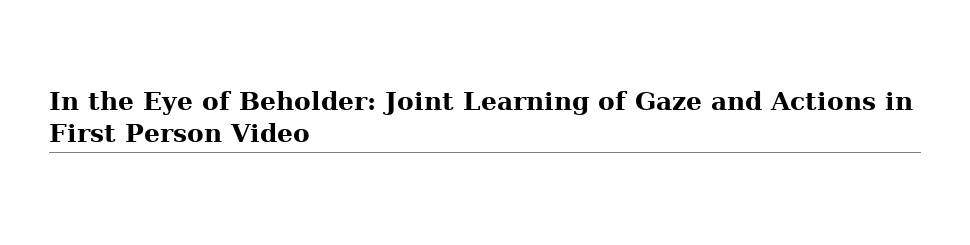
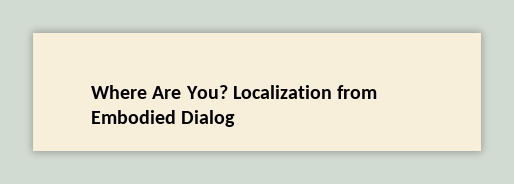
- In the Eye of Beholder: Joint Learning of Gaze and Actions in First Person Video
+ Where Are You? Localization from Embodied Dialog

